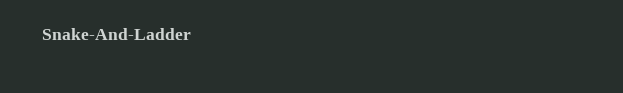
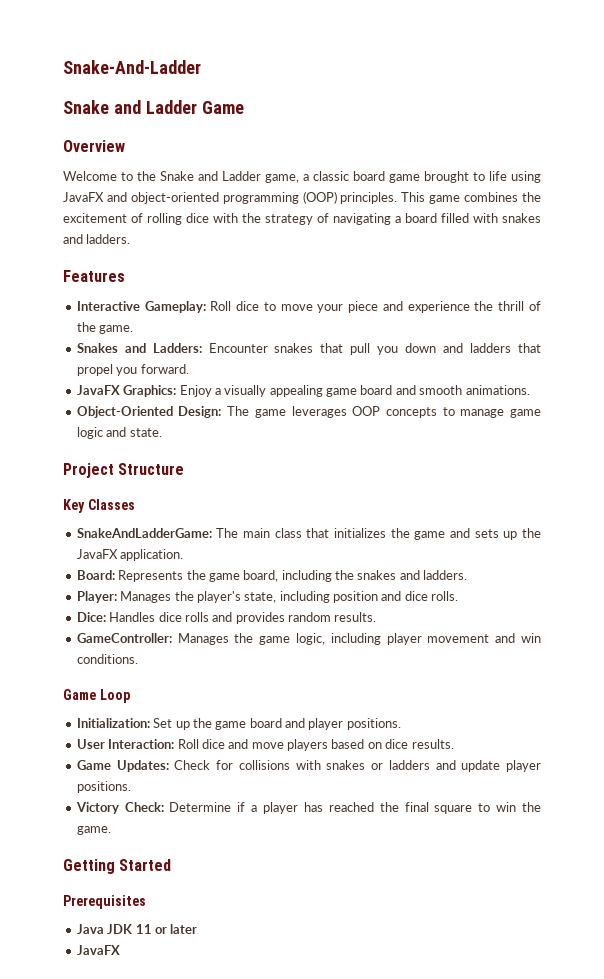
+ Snake and Ladder Game
+ Overview
+ Welcome to the Snake and Ladder game, a classic board game brought to life using JavaFX and object-oriented programming (OOP) principles. This game combines the excitement of rolling dice with the strategy of navigating a board filled with snakes and ladders.
+ Features
+ Interactive Gameplay: Roll dice to move your piece and experience the thrill of the game.
+ Snakes and Ladders: Encounter snakes that pull you down and ladders that propel you forward.
+ JavaFX Graphics: Enjoy a visually appealing game board and smooth animations.
+ Object-Oriented Design: The game leverages OOP concepts to manage game logic and state.
+ Project Structure
+ Key Classes
+ SnakeAndLadderGame: The main class that initializes the game and sets up the JavaFX application.
+ Board: Represents the game board, including the snakes and ladders.
+ Player: Manages the player's state, including position and dice rolls.
+ Dice: Handles dice rolls and provides random results.
+ GameController: Manages the game logic, including player movement and win conditions.
+ Game Loop
+ Initialization: Set up the game board and player positions.
+ User Interaction: Roll dice and move players based on dice results.
+ Game Updates: Check for collisions with snakes or ladders and update player positions.
+ Victory Check: Determine if a player has reached the final square to win the game.
+ Getting Started
+ Prerequisites
+ Java JDK 11 or later
+ JavaFX

